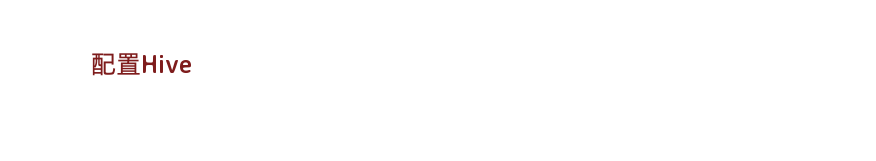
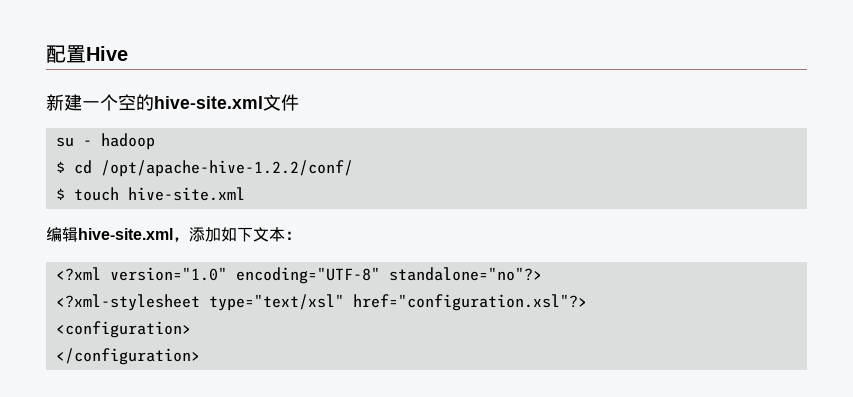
+ 新建一个空的hive-site.xml文件
+ su - hadoop
+ $ cd /opt/apache-hive-1.2.2/conf/
+ $ touch hive-site.xml
+ 编辑hive-site.xml，添加如下文本：
+ <?xml version="1.0" encoding="UTF-8" standalone="no"?>
+ <?xml-stylesheet type="text/xsl" href="configuration.xsl"?>
+ <configuration>
+ </configuration>

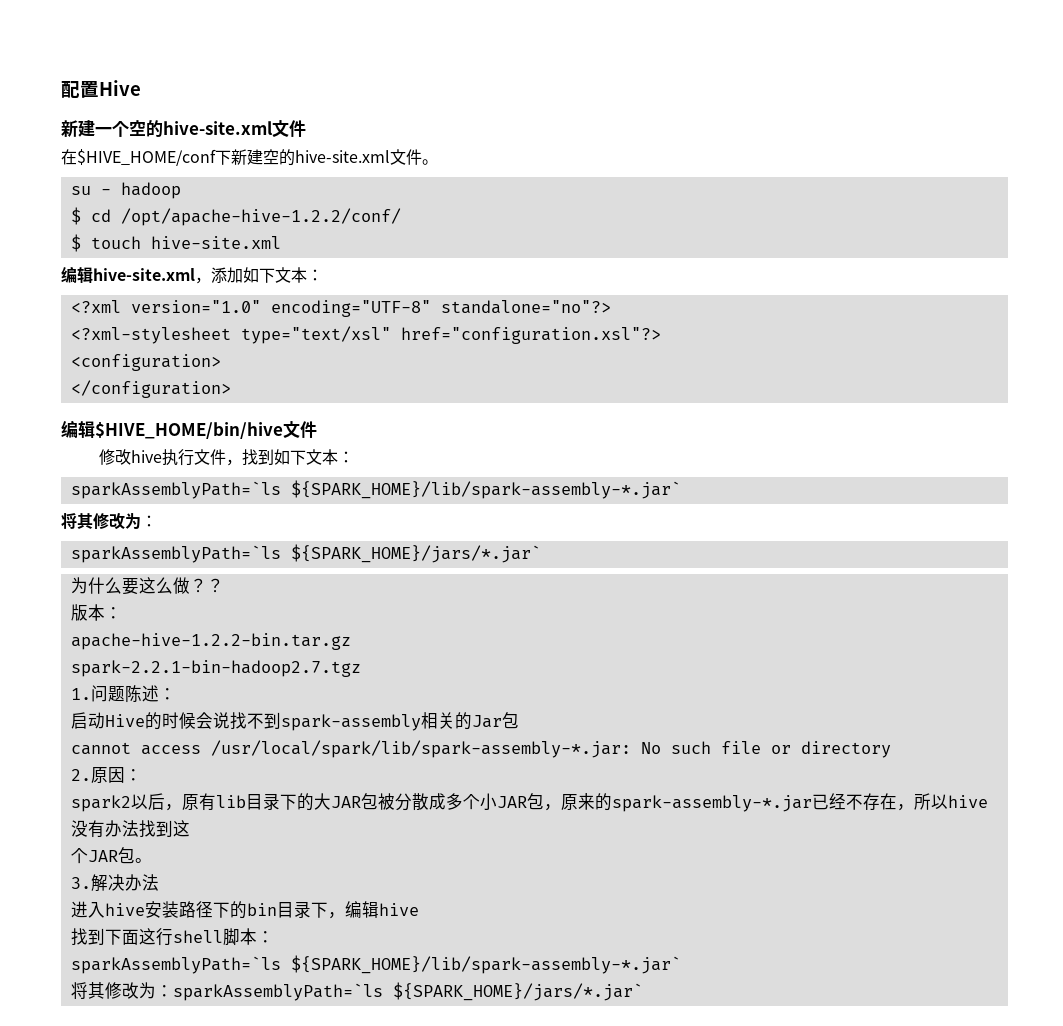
+ 在$HIVE_HOME/conf下新建空的hive-site.xml文件。
+ 编辑$HIVE_HOME/bin/hive文件
+ 修改hive执行文件，找到如下文本：
+ sparkAssemblyPath=`ls ${SPARK_HOME}/lib/spark-assembly-*.jar`
+ 将其修改为：
+ sparkAssemblyPath=`ls ${SPARK_HOME}/jars/*.jar`
+ 为什么要这么做？？
+ 版本：
+ apache-hive-1.2.2-bin.tar.gz
+ spark-2.2.1-bin-hadoop2.7.tgz
+ 1.问题陈述：
+ 启动Hive的时候会说找不到spark-assembly相关的Jar包
+ cannot access /usr/local/spark/lib/spark-assembly-*.jar: No such file or directory
+ 2.原因：
+ spark2以后，原有lib目录下的大JAR包被分散成多个小JAR包，原来的spark-assembly-*.jar已经不存在，所以hive没有办法找到这
+ 个JAR包。
+ 3.解决办法
+ 进入hive安装路径下的bin目录下，编辑hive
+ 找到下面这行shell脚本：
+ sparkAssemblyPath=`ls ${SPARK_HOME}/lib/spark-assembly-*.jar`
+ 将其修改为：sparkAssemblyPath=`ls ${SPARK_HOME}/jars/*.jar`

